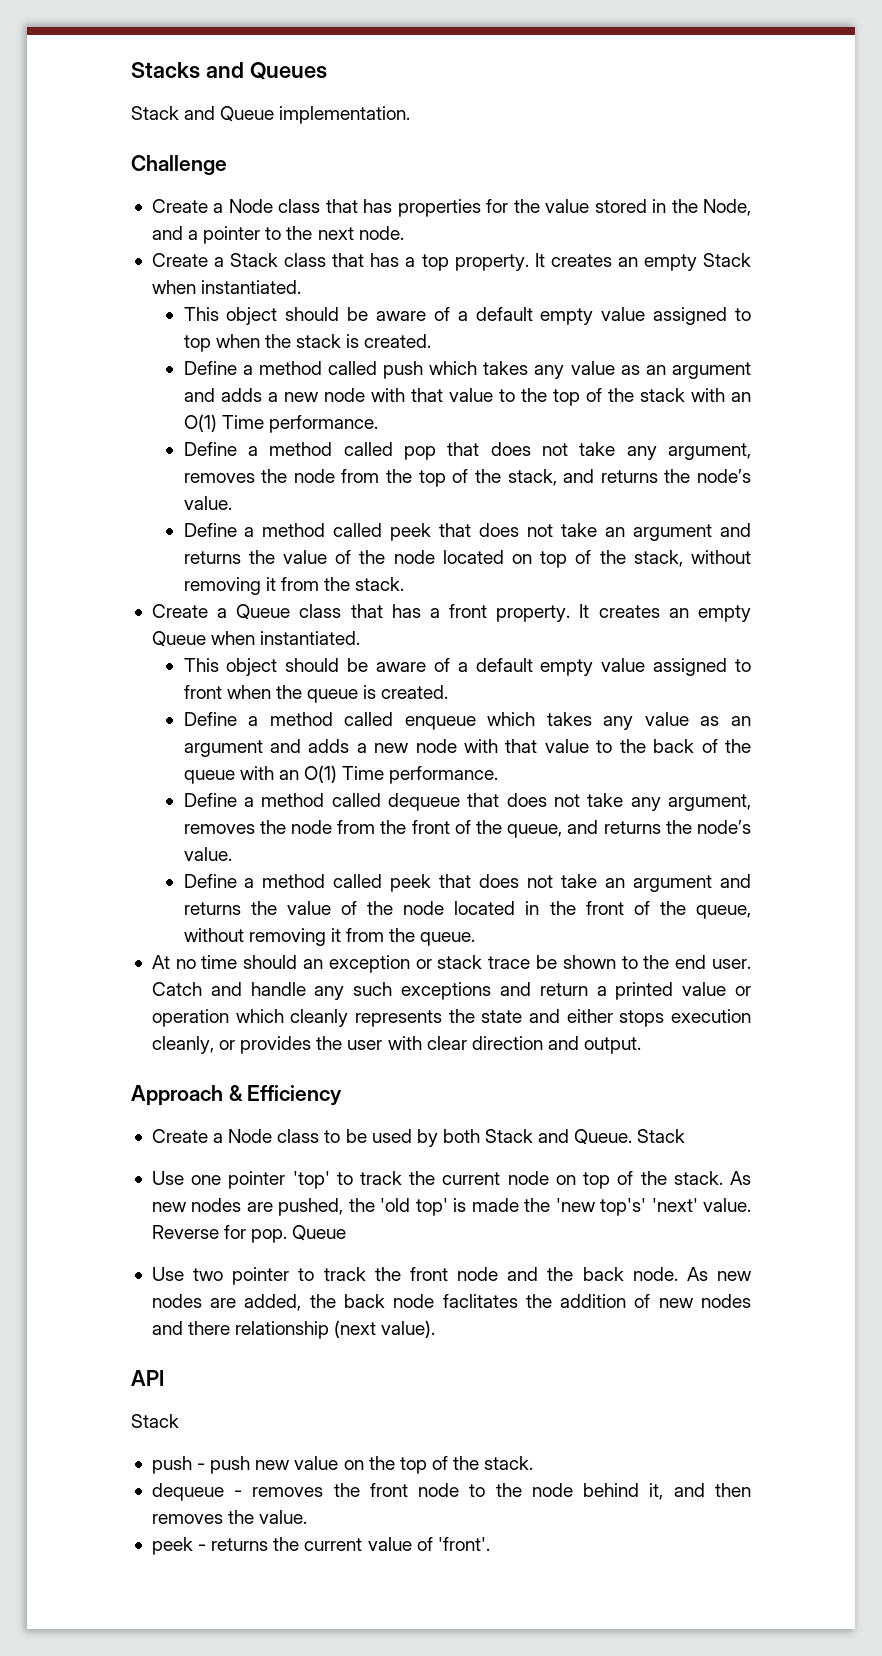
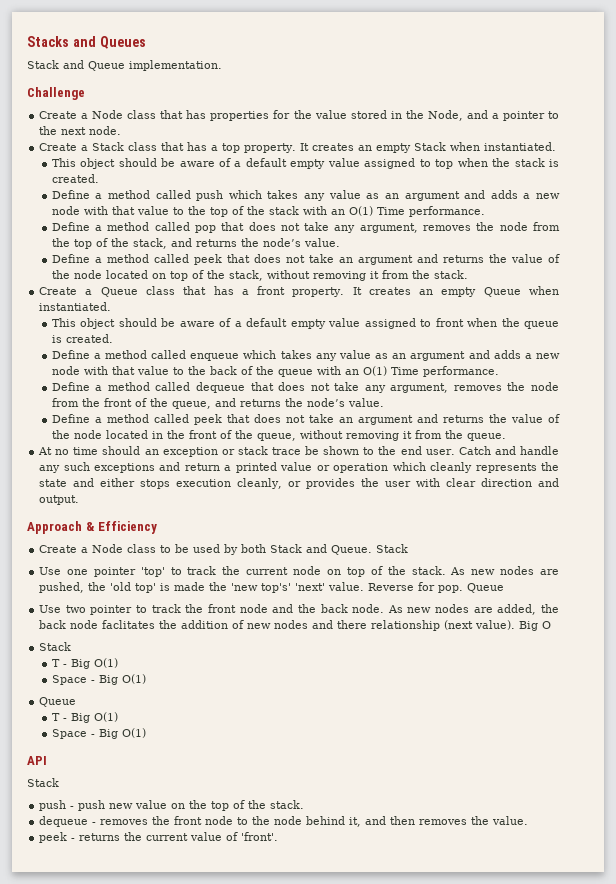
+ Big O
+ Stack
+ T - Big O(1)
+ Space - Big O(1)
+ Queue
+ T - Big O(1)
+ Space - Big O(1)

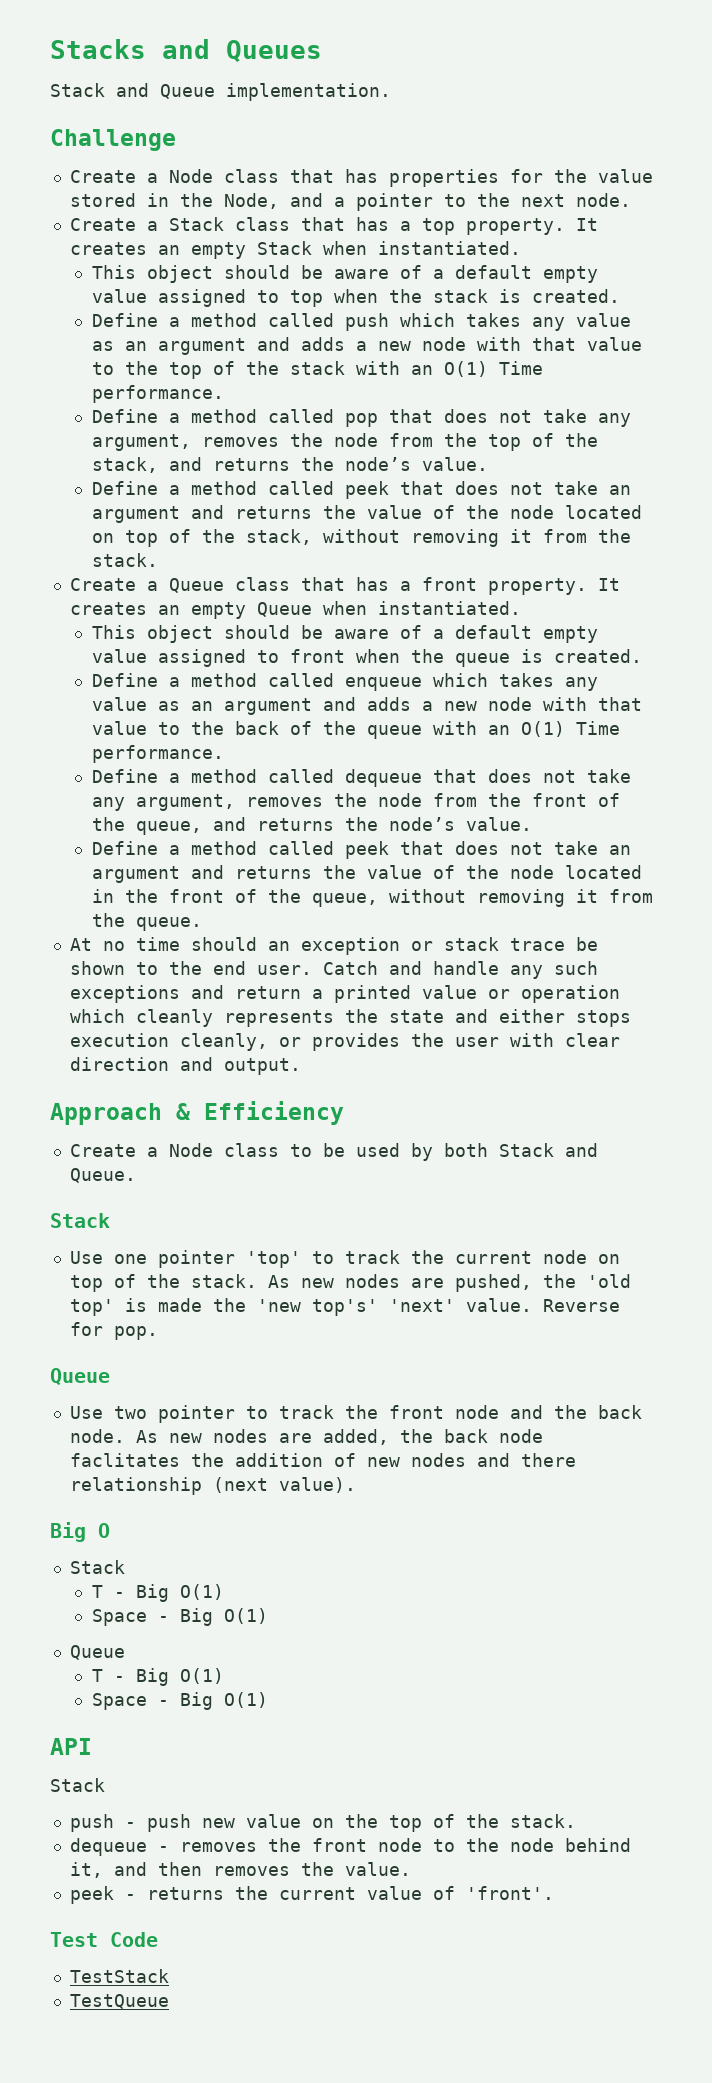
- Create a Node class to be used by both Stack and Queue. Stack
+ Create a Node class to be used by both Stack and Queue.
+ Stack
- Reverse for pop. Queue
+ Reverse for pop.
+ Queue
- As new nodes are added, the back node faclitates the addition of new nodes and there relationship (next value). Big O
+ As new nodes are added, the back node faclitates the addition of new nodes and there relationship (next value).
+ Big O
+ Test Code
+ TestStack
+ TestQueue

